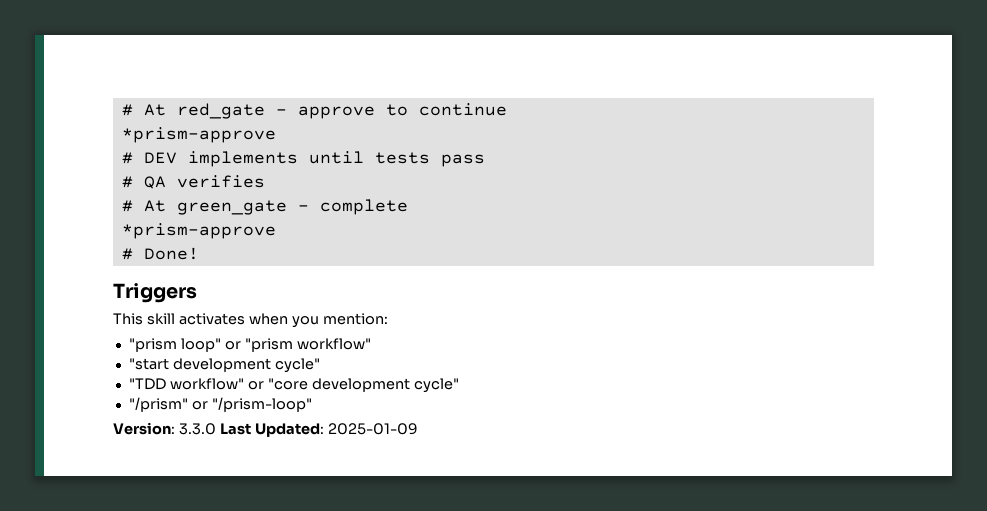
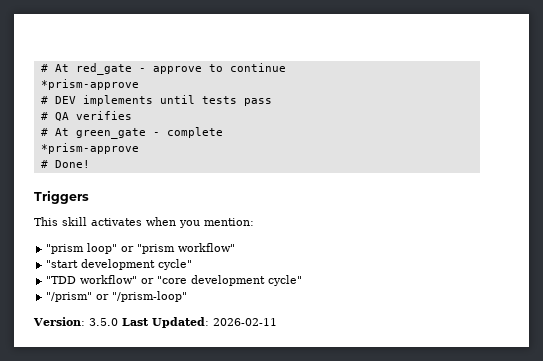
- Version: 3.3.0 Last Updated: 2025-01-09
+ Version: 3.5.0 Last Updated: 2026-02-11

